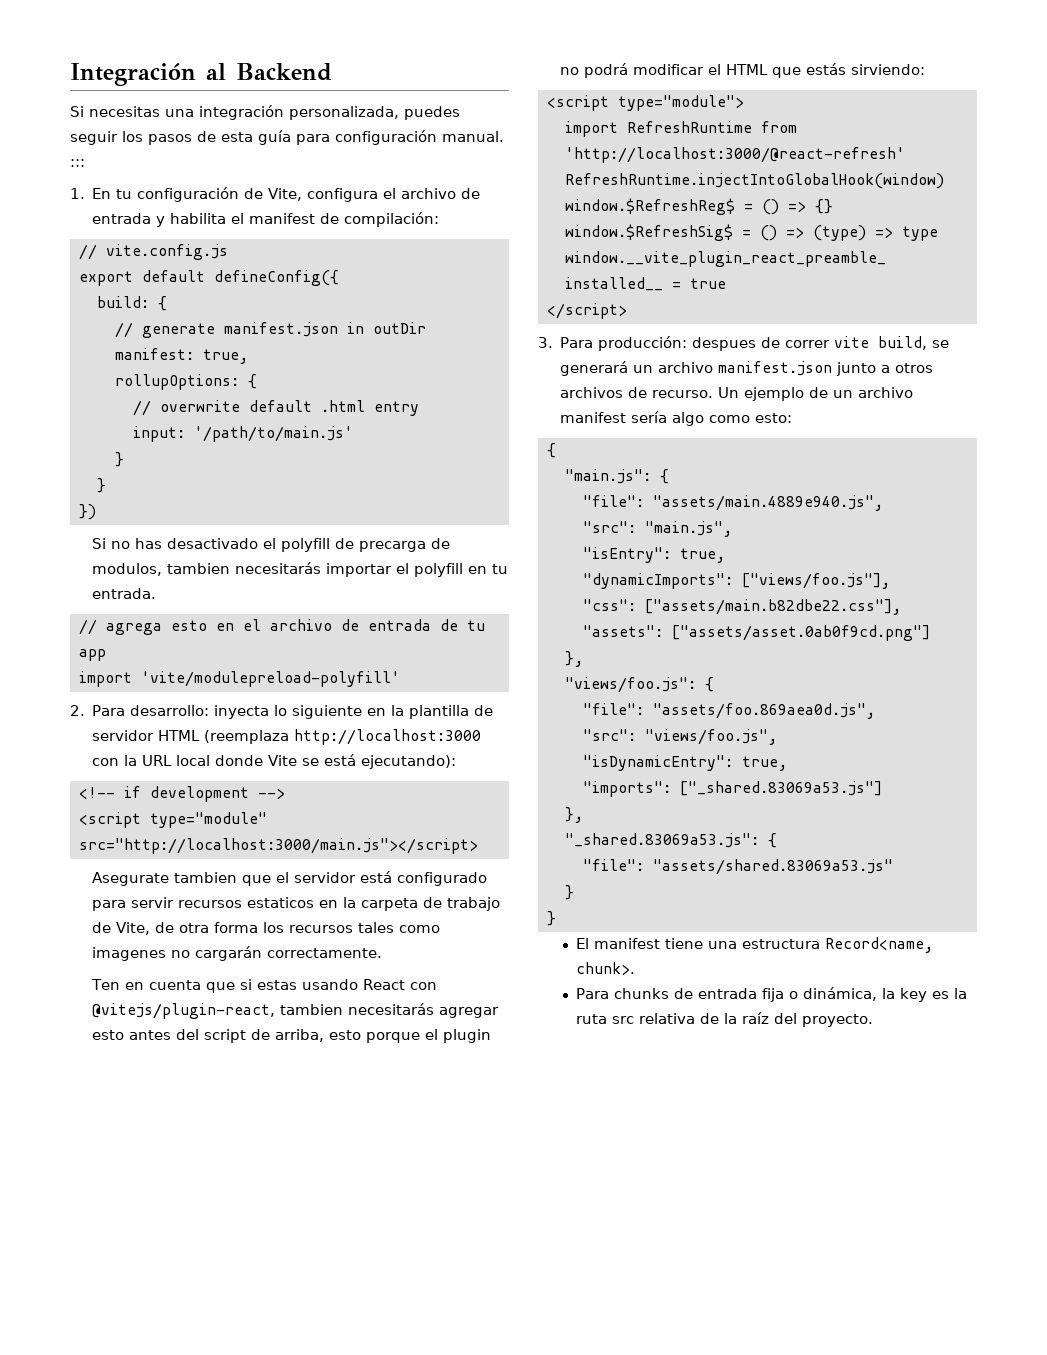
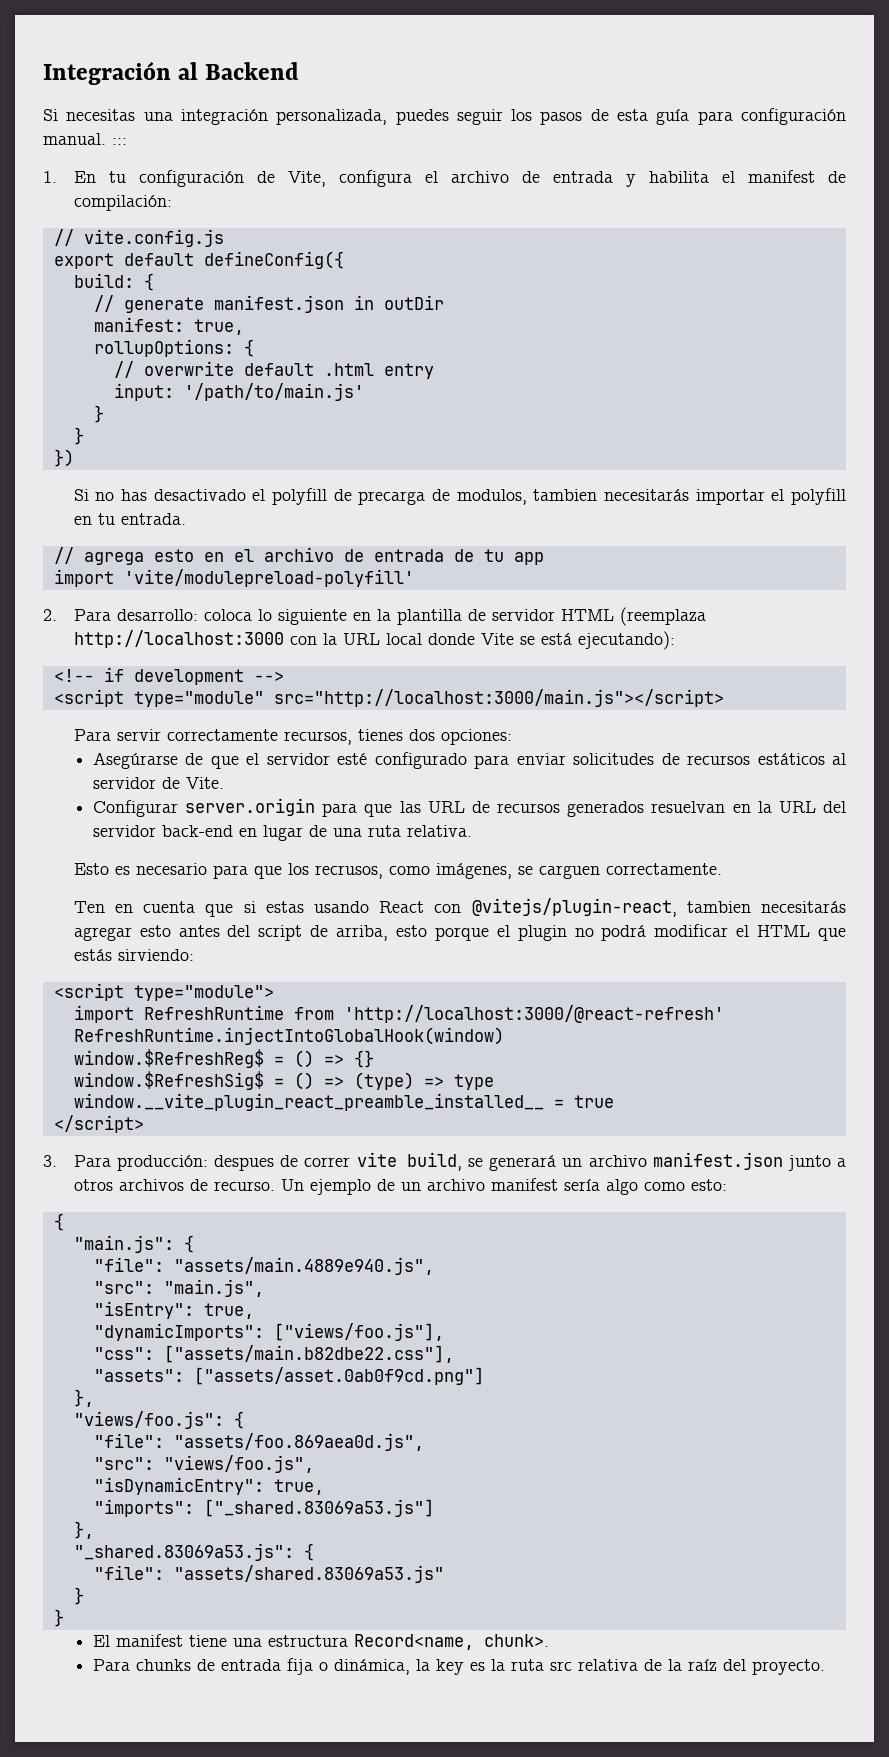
- 2. Para desarrollo: inyecta lo siguiente en la plantilla de servidor HTML (reemplaza http://localhost:3000 con la URL local donde Vite se está ejecutando):
+ 2. Para desarrollo: coloca lo siguiente en la plantilla de servidor HTML (reemplaza http://localhost:3000 con la URL local donde Vite se está ejecutando):
- Asegurate tambien que el servidor está configurado para servir recursos estaticos en la carpeta de trabajo de Vite, de otra forma los recursos tales como imagenes no cargarán correctamente.
+ Para servir correctamente recursos, tienes dos opciones:
+ Asegúrarse de que el servidor esté configurado para enviar solicitudes de recursos estáticos al servidor de Vite.
+ Configurar server.origin para que las URL de recursos generados resuelvan en la URL del servidor back-end en lugar de una ruta relativa.
+ Esto es necesario para que los recrusos, como imágenes, se carguen correctamente.

